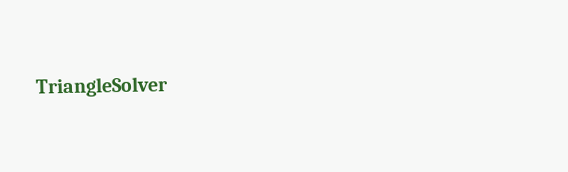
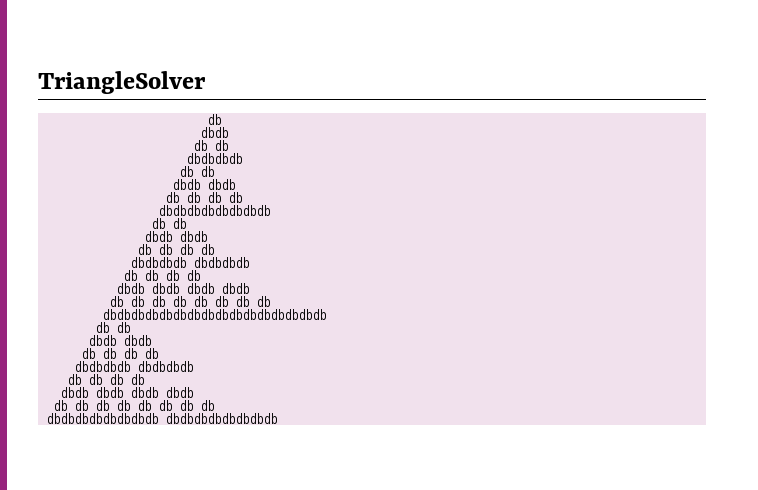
  TriangleSolver
+ db
+ dbdb
+ db db
+ dbdbdbdb
+ db db
+ dbdb dbdb
+ db db db db
+ dbdbdbdbdbdbdbdb
+ db db
+ dbdb dbdb
+ db db db db
+ dbdbdbdb dbdbdbdb
+ db db db db
+ dbdb dbdb dbdb dbdb
+ db db db db db db db db
+ dbdbdbdbdbdbdbdbdbdbdbdbdbdbdbdb
+ db db
+ dbdb dbdb
+ db db db db
+ dbdbdbdb dbdbdbdb
+ db db db db
+ dbdb dbdb dbdb dbdb
+ db db db db db db db db
+ dbdbdbdbdbdbdbdb dbdbdbdbdbdbdbdb

